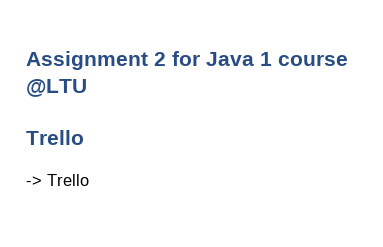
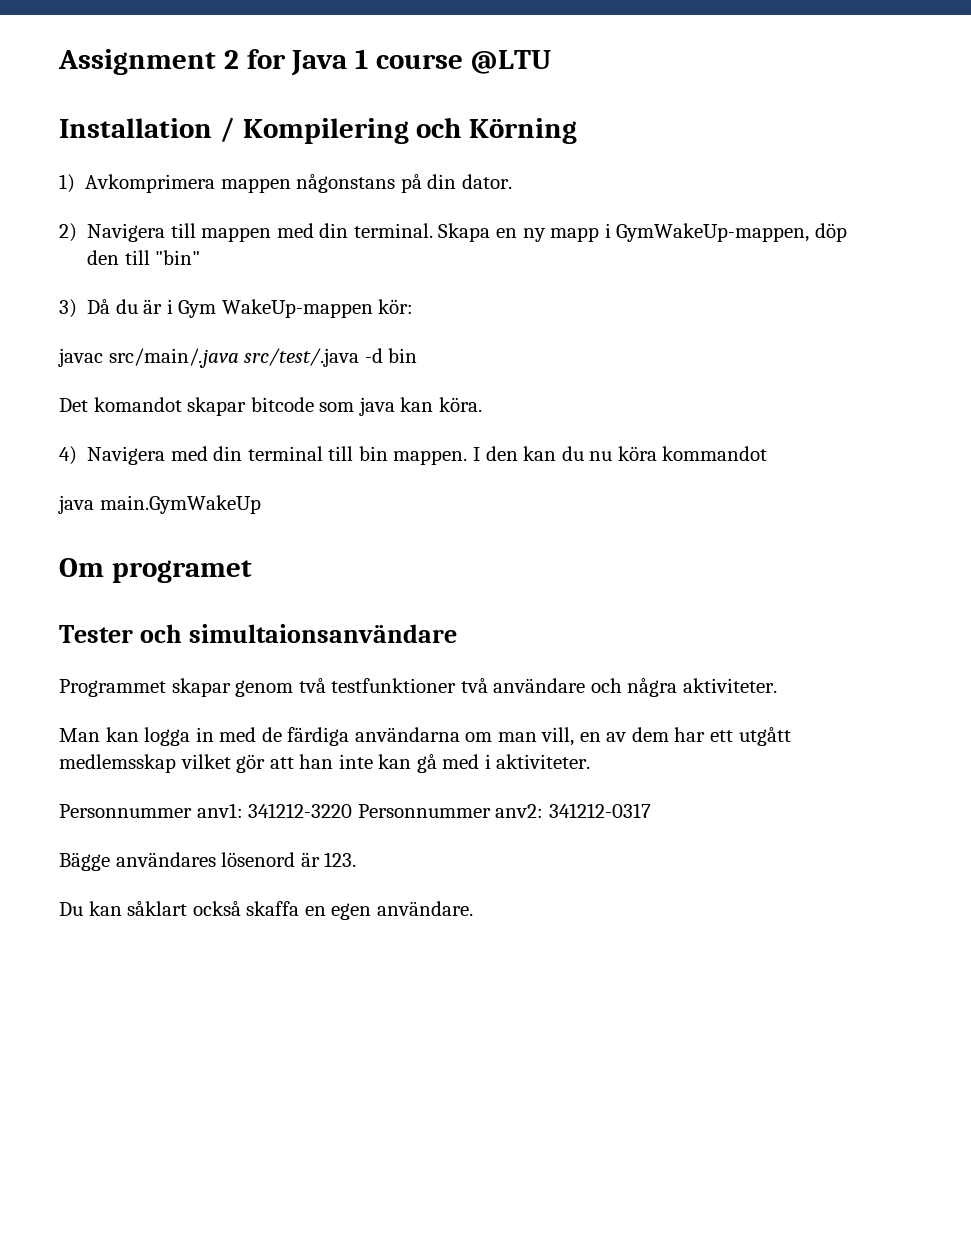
  Assignment 2 for Java 1 course @LTU
- Trello
- -> Trello
+ Installation / Kompilering och Körning
+ 1) Avkomprimera mappen någonstans på din dator.
+ 2) Navigera till mappen med din terminal. Skapa en ny mapp i GymWakeUp-mappen, döp den till "bin"
+ 3) Då du är i Gym WakeUp-mappen kör:
+ javac src/main/.java src/test/.java -d bin
+ Det komandot skapar bitcode som java kan köra.
+ 4) Navigera med din terminal till bin mappen. I den kan du nu köra kommandot
+ java main.GymWakeUp
+ Om programet
+ Tester och simultaionsanvändare
+ Programmet skapar genom två testfunktioner två användare och några aktiviteter.
+ Man kan logga in med de färdiga användarna om man vill, en av dem har ett utgått medlemsskap vilket gör att han inte kan gå med i aktiviteter.
+ Personnummer anv1: 341212-3220 Personnummer anv2: 341212-0317
+ Bägge användares lösenord är 123.
+ Du kan såklart också skaffa en egen användare.

